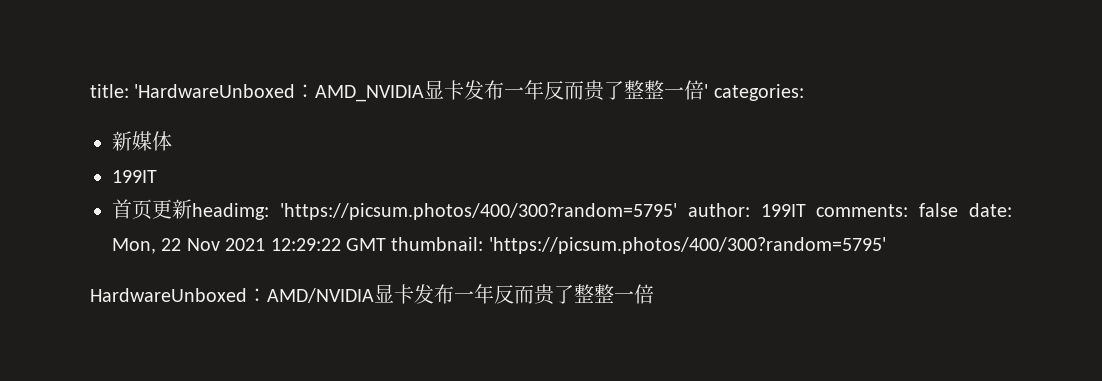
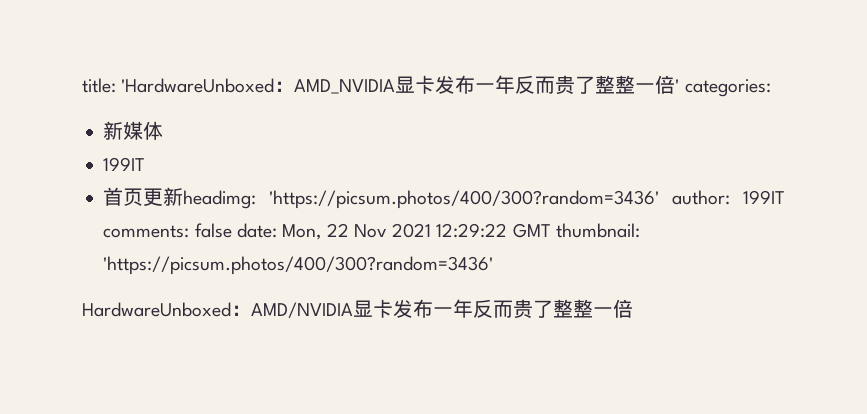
- 首页更新headimg: 'https://picsum.photos/400/300?random=5795' author: 199IT comments: false date: Mon, 22 Nov 2021 12:29:22 GMT thumbnail: 'https://picsum.photos/400/300?random=5795'
+ 首页更新headimg: 'https://picsum.photos/400/300?random=3436' author: 199IT comments: false date: Mon, 22 Nov 2021 12:29:22 GMT thumbnail: 'https://picsum.photos/400/300?random=3436'

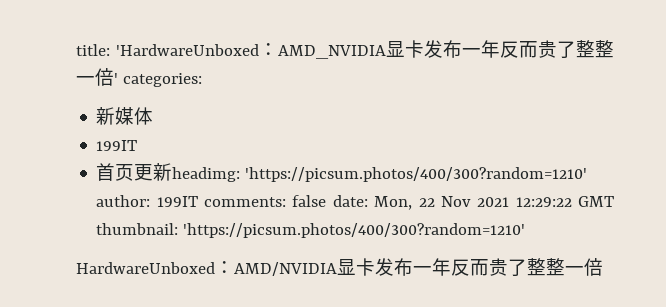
- 首页更新headimg: 'https://picsum.photos/400/300?random=3436' author: 199IT comments: false date: Mon, 22 Nov 2021 12:29:22 GMT thumbnail: 'https://picsum.photos/400/300?random=3436'
+ 首页更新headimg: 'https://picsum.photos/400/300?random=1210' author: 199IT comments: false date: Mon, 22 Nov 2021 12:29:22 GMT thumbnail: 'https://picsum.photos/400/300?random=1210'

